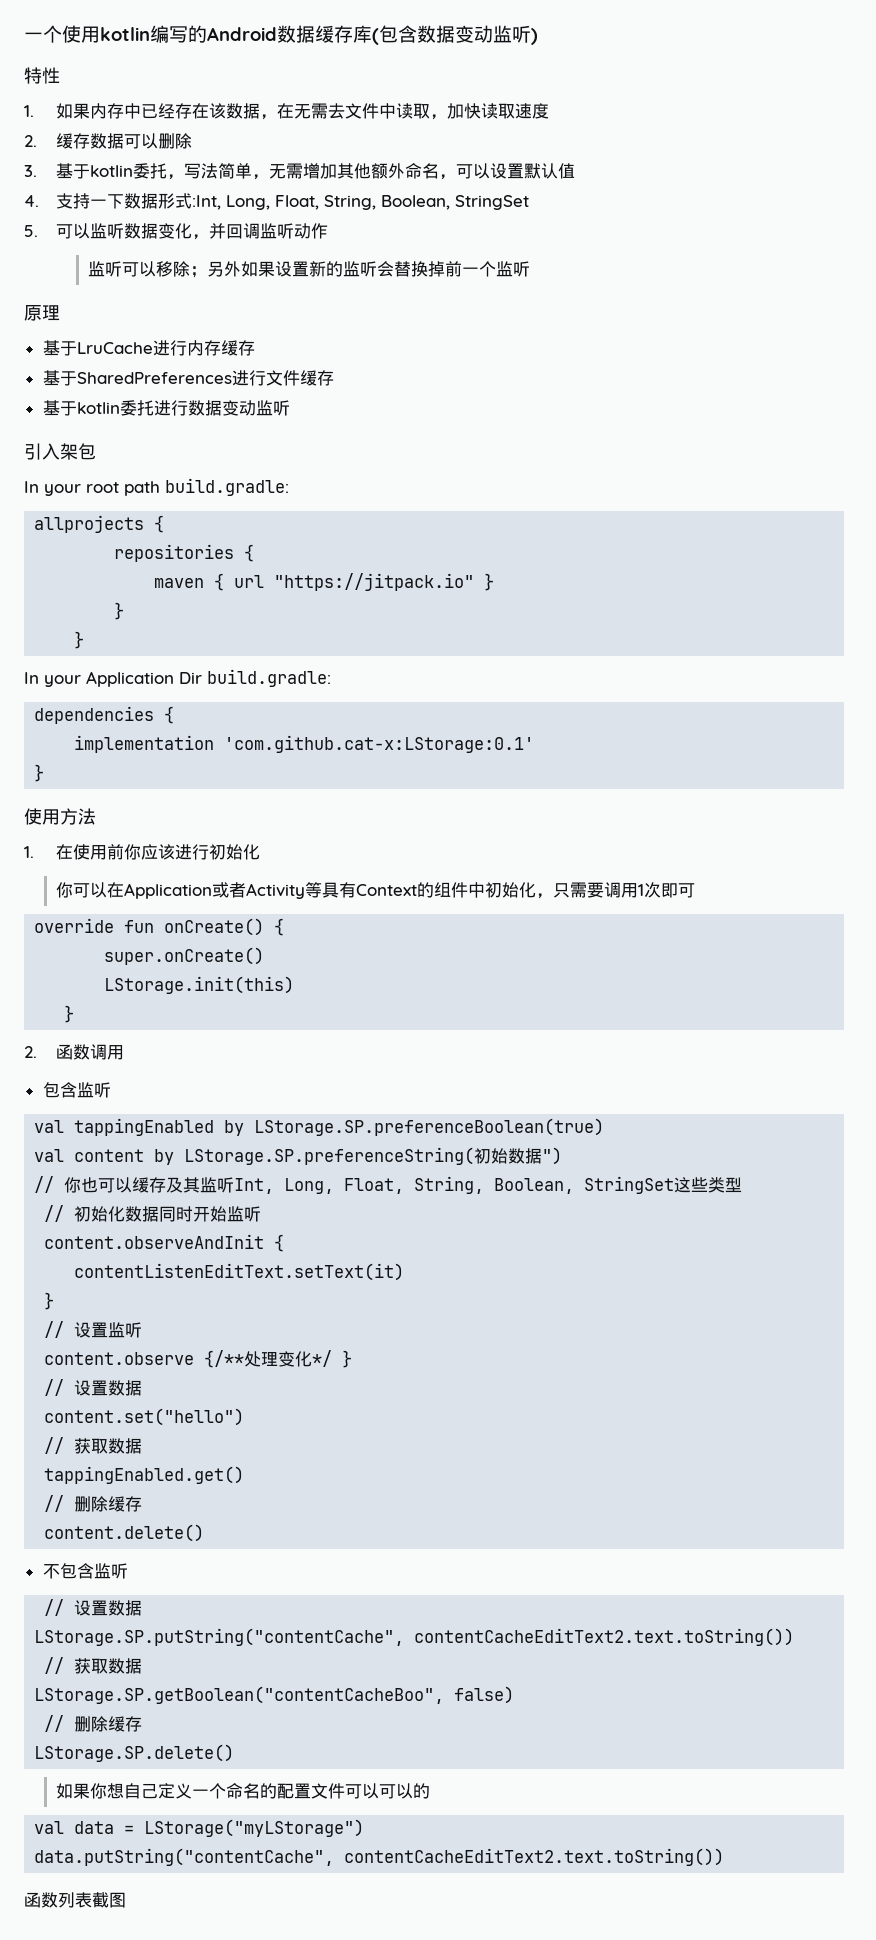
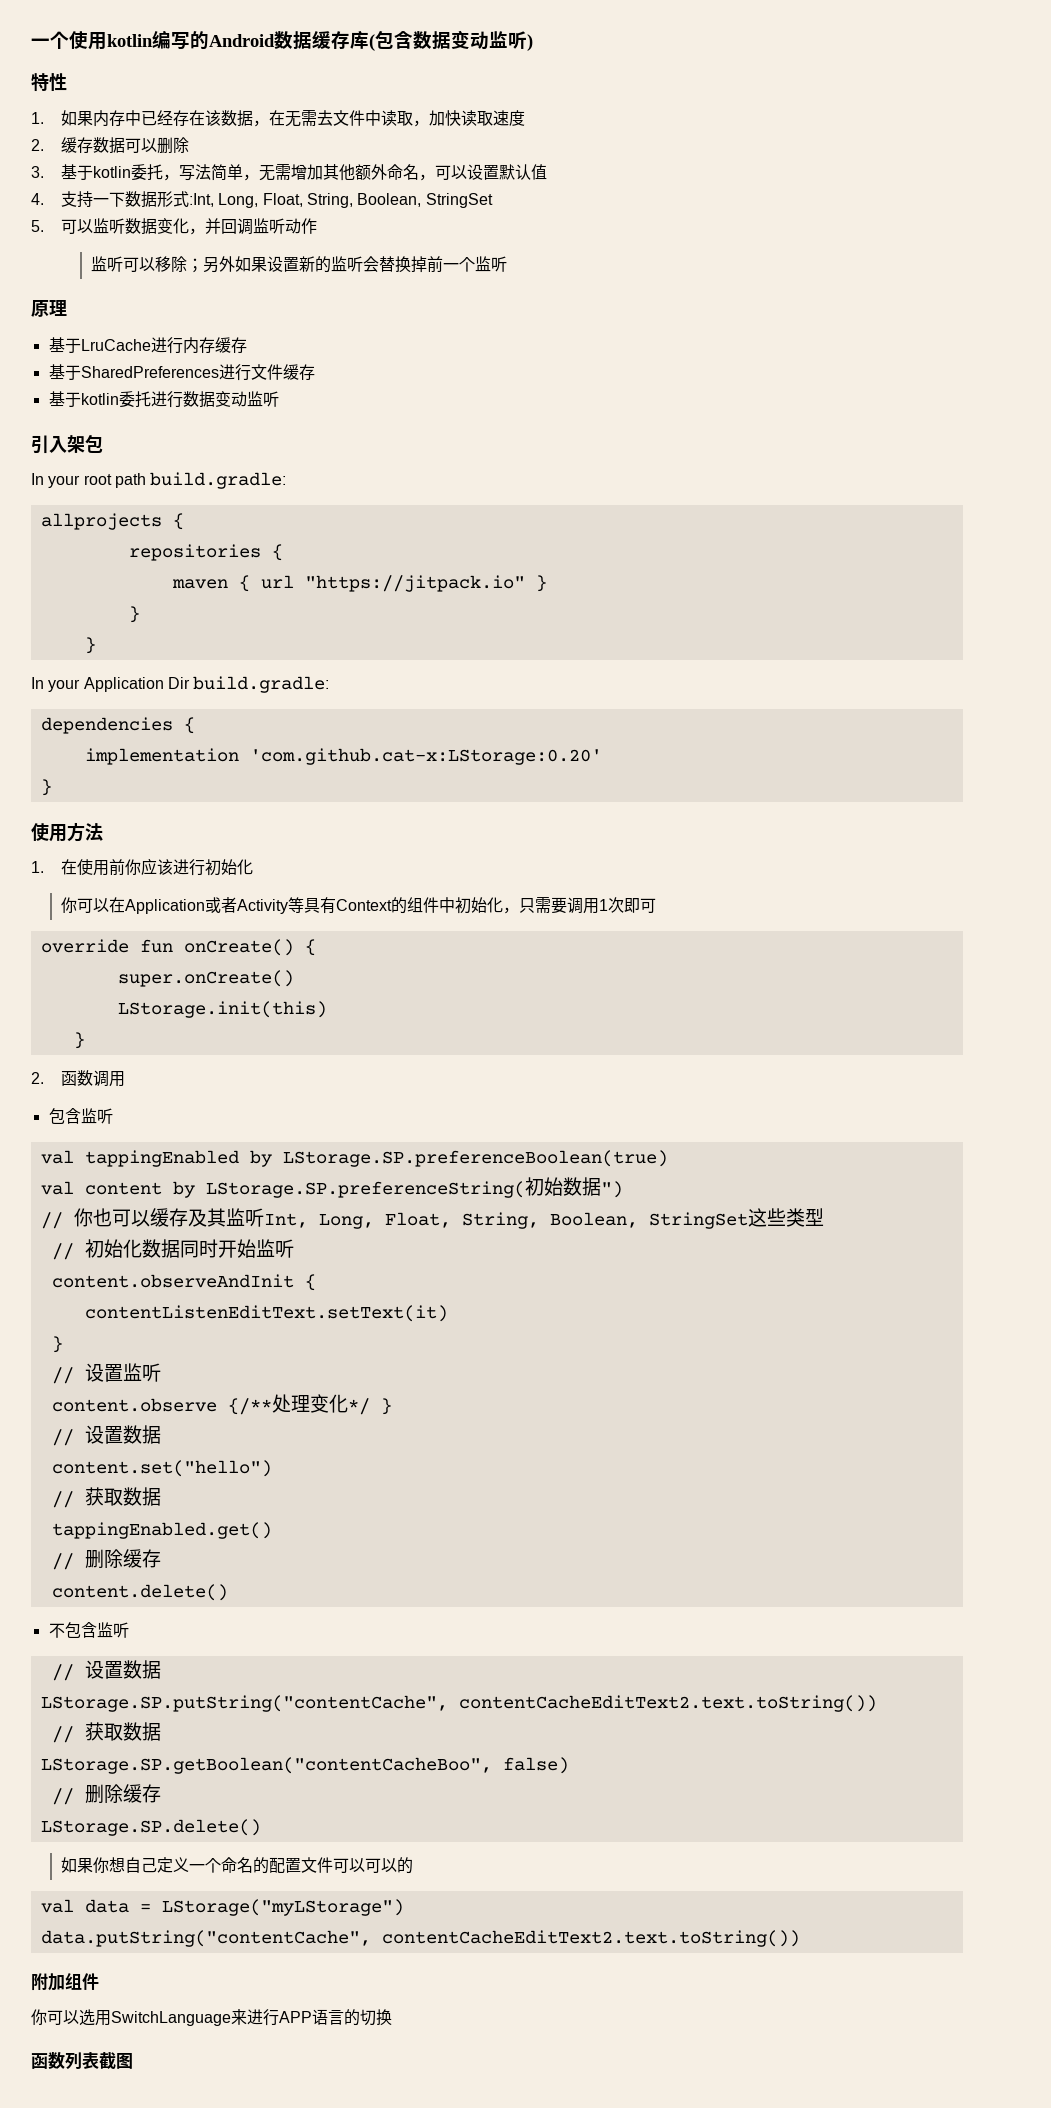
- implementation 'com.github.cat-x:LStorage:0.1'
+ implementation 'com.github.cat-x:LStorage:0.20'
+ 附加组件
+ 你可以选用SwitchLanguage来进行APP语言的切换

